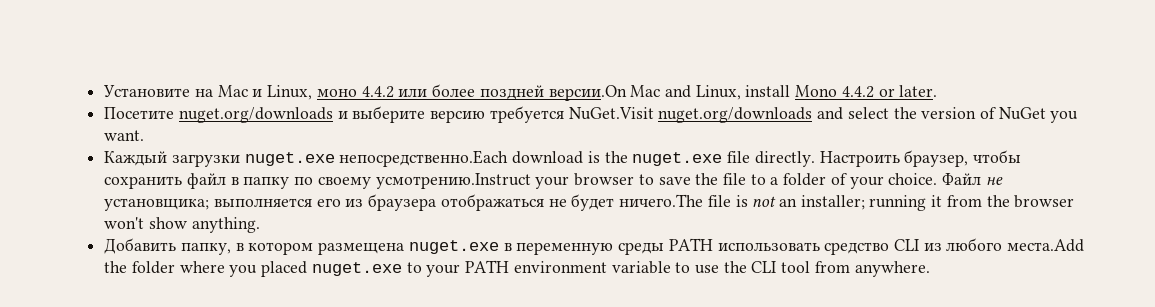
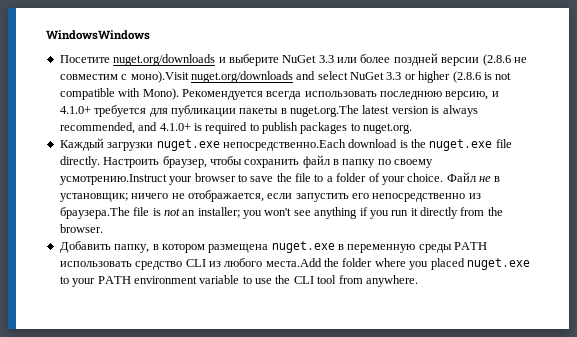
- Установите на Mac и Linux, моно 4.4.2 или более поздней версии.On Mac and Linux, install Mono 4.4.2 or later.
- Посетите nuget.org/downloads и выберите версию требуется NuGet.Visit nuget.org/downloads and select the version of NuGet you want.
+ WindowsWindows
+ Посетите nuget.org/downloads и выберите NuGet 3.3 или более поздней версии (2.8.6 не совместим с моно).Visit nuget.org/downloads and select NuGet 3.3 or higher (2.8.6 is not compatible with Mono). Рекомендуется всегда использовать последнюю версию, и 4.1.0+ требуется для публикации пакеты в nuget.org.The latest version is always recommended, and 4.1.0+ is required to publish packages to nuget.org.
- Файл не установщика; выполняется его из браузера отображаться не будет ничего.The file is not an installer; running it from the browser won't show anything.
+ Файл не в установщик; ничего не отображается, если запустить его непосредственно из браузера.The file is not an installer; you won't see anything if you run it directly from the browser.

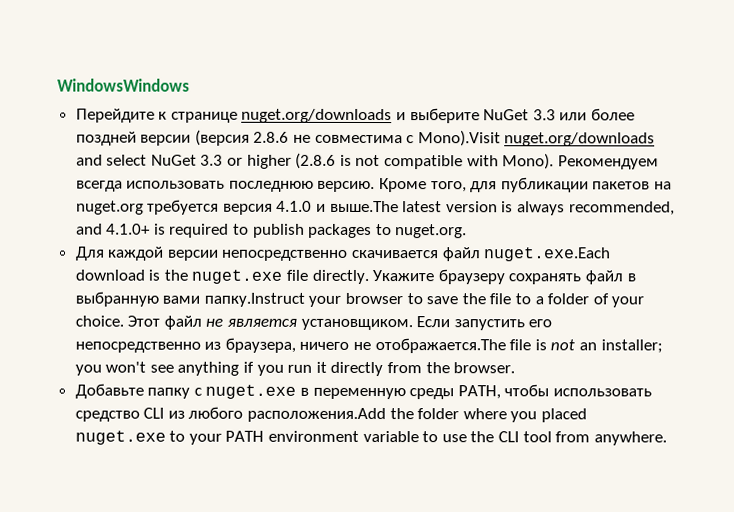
- Посетите nuget.org/downloads и выберите NuGet 3.3 или более поздней версии (2.8.6 не совместим с моно).Visit nuget.org/downloads and select NuGet 3.3 or higher (2.8.6 is not compatible with Mono).
+ Перейдите к странице nuget.org/downloads и выберите NuGet 3.3 или более поздней версии (версия 2.8.6 не совместима с Mono).Visit nuget.org/downloads and select NuGet 3.3 or higher (2.8.6 is not compatible with Mono).
- Рекомендуется всегда использовать последнюю версию, и 4.1.0+ требуется для публикации пакеты в nuget.org.The latest version is always recommended, and 4.1.0+ is required to publish packages to nuget.org.
+ Рекомендуем всегда использовать последнюю версию. Кроме того, для публикации пакетов на nuget.org требуется версия 4.1.0 и выше.The latest version is always recommended, and 4.1.0+ is required to publish packages to nuget.org.
- Каждый загрузки nuget.exe непосредственно.Each download is the nuget.exe file directly.
+ Для каждой версии непосредственно скачивается файл nuget.exe.Each download is the nuget.exe file directly.
- Настроить браузер, чтобы сохранить файл в папку по своему усмотрению.Instruct your browser to save the file to a folder of your choice.
+ Укажите браузеру сохранять файл в выбранную вами папку.Instruct your browser to save the file to a folder of your choice.
- Файл не в установщик; ничего не отображается, если запустить его непосредственно из браузера.The file is not an installer; you won't see anything if you run it directly from the browser.
+ Этот файл не является установщиком. Если запустить его непосредственно из браузера, ничего не отображается.The file is not an installer; you won't see anything if you run it directly from the browser.
- Добавить папку, в котором размещена nuget.exe в переменную среды PATH использовать средство CLI из любого места.Add the folder where you placed nuget.exe to your PATH environment variable to use the CLI tool from anywhere.
+ Добавьте папку с nuget.exe в переменную среды PATH, чтобы использовать средство CLI из любого расположения.Add the folder where you placed nuget.exe to your PATH environment variable to use the CLI tool from anywhere.

